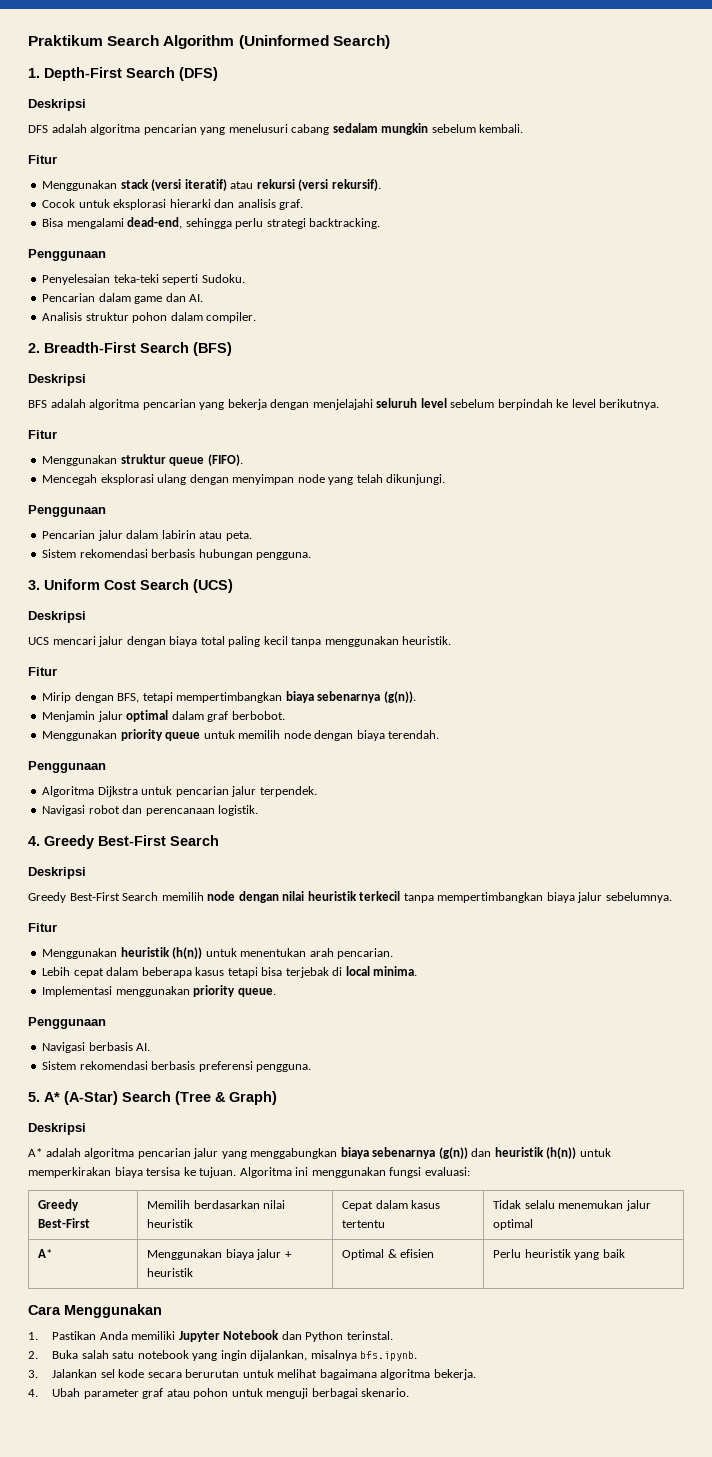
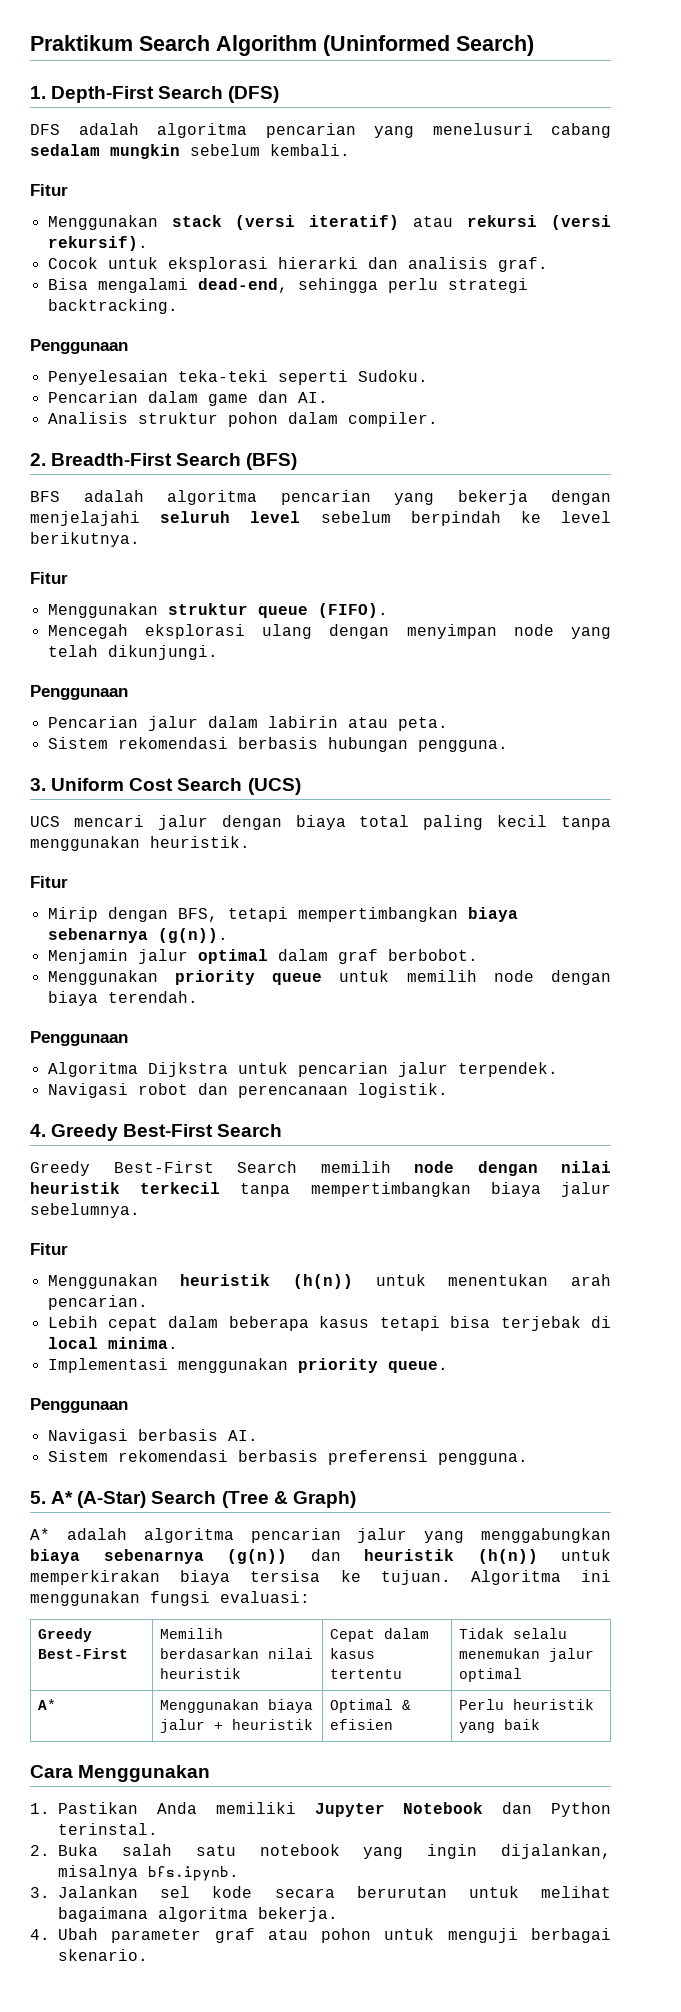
  1. Depth-First Search (DFS)
- Deskripsi
  2. Breadth-First Search (BFS)
- Deskripsi
  3. Uniform Cost Search (UCS)
- Deskripsi
  4. Greedy Best-First Search
- Deskripsi
  5. A* (A-Star) Search (Tree & Graph)
- Deskripsi

